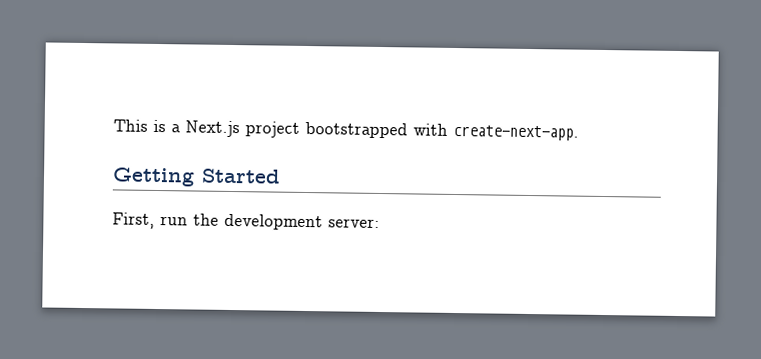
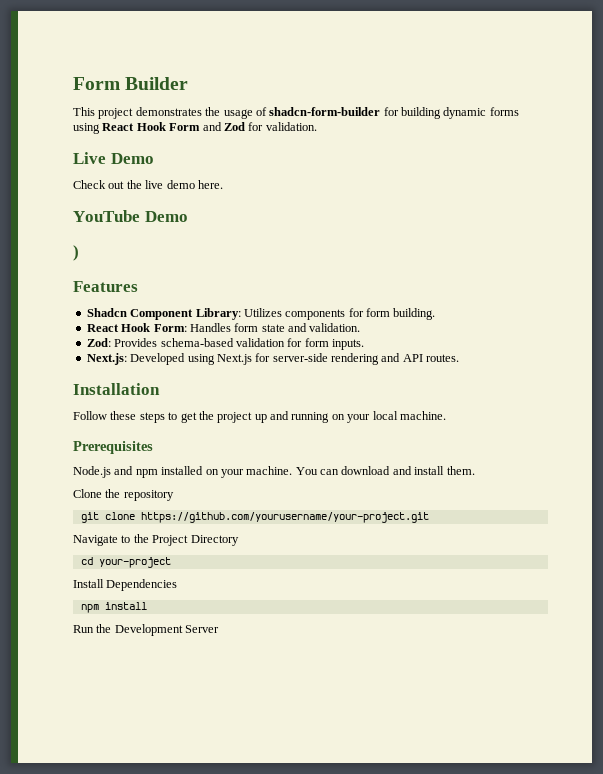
- This is a Next.js project bootstrapped with create-next-app.
- Getting Started
- First, run the development server:
+ Form Builder
+ This project demonstrates the usage of shadcn-form-builder for building dynamic forms using React Hook Form and Zod for validation.
+ Live Demo
+ Check out the live demo here.
+ YouTube Demo
+ )
+ Features
+ Shadcn Component Library: Utilizes components for form building.
+ React Hook Form: Handles form state and validation.
+ Zod: Provides schema-based validation for form inputs.
+ Next.js: Developed using Next.js for server-side rendering and API routes.
+ Installation
+ Follow these steps to get the project up and running on your local machine.
+ Prerequisites
+ Node.js and npm installed on your machine. You can download and install them.
+ Clone the repository
+ git clone https://github.com/yourusername/your-project.git
+ Navigate to the Project Directory
+ cd your-project
+ Install Dependencies
+ npm install
+ Run the Development Server

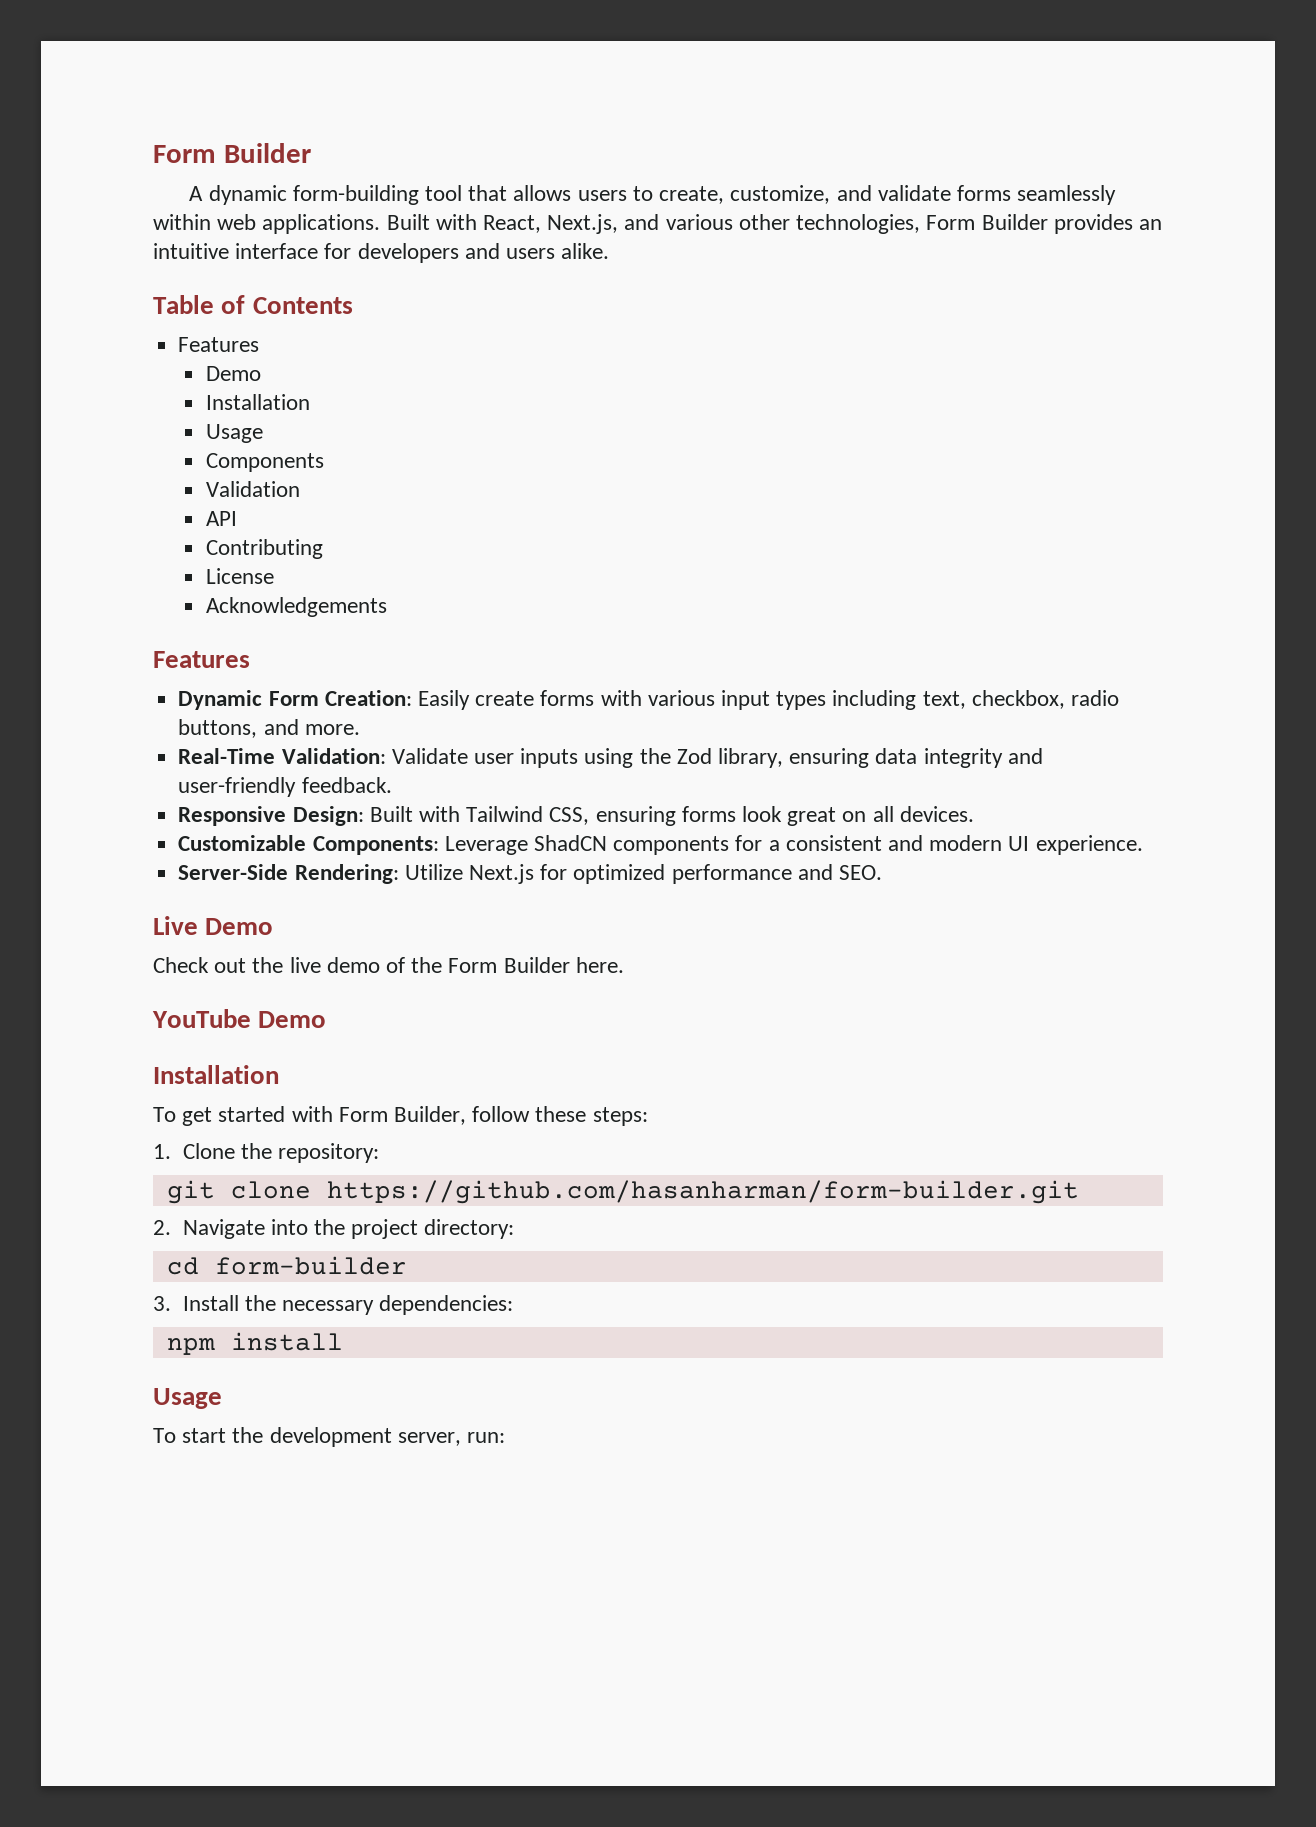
- This project demonstrates the usage of shadcn-form-builder for building dynamic forms using React Hook Form and Zod for validation.
+ A dynamic form-building tool that allows users to create, customize, and validate forms seamlessly within web applications. Built with React, Next.js, and various other technologies, Form Builder provides an intuitive interface for developers and users alike.
+ Table of Contents
+ Features
+ Demo
+ Installation
+ Usage
+ Components
+ Validation
+ API
+ Contributing
+ License
+ Acknowledgements
+ Features
+ Dynamic Form Creation: Easily create forms with various input types including text, checkbox, radio buttons, and more.
+ Real-Time Validation: Validate user inputs using the Zod library, ensuring data integrity and user-friendly feedback.
+ Responsive Design: Built with Tailwind CSS, ensuring forms look great on all devices.
+ Customizable Components: Leverage ShadCN components for a consistent and modern UI experience.
+ Server-Side Rendering: Utilize Next.js for optimized performance and SEO.
- Check out the live demo here.
+ Check out the live demo of the Form Builder here.
  YouTube Demo
- )
- Features
- Shadcn Component Library: Utilizes components for form building.
- React Hook Form: Handles form state and validation.
- Zod: Provides schema-based validation for form inputs.
- Next.js: Developed using Next.js for server-side rendering and API routes.
  Installation
- Follow these steps to get the project up and running on your local machine.
- Prerequisites
- Node.js and npm installed on your machine. You can download and install them.
- Clone the repository
+ To get started with Form Builder, follow these steps:
+ 1. Clone the repository:
- git clone https://github.com/yourusername/your-project.git
- Navigate to the Project Directory
- cd your-project
- Install Dependencies
+ git clone https://github.com/hasanharman/form-builder.git
+ 2. Navigate into the project directory:
+ cd form-builder
+ 3. Install the necessary dependencies:
  npm install
- Run the Development Server
+ Usage
+ To start the development server, run:

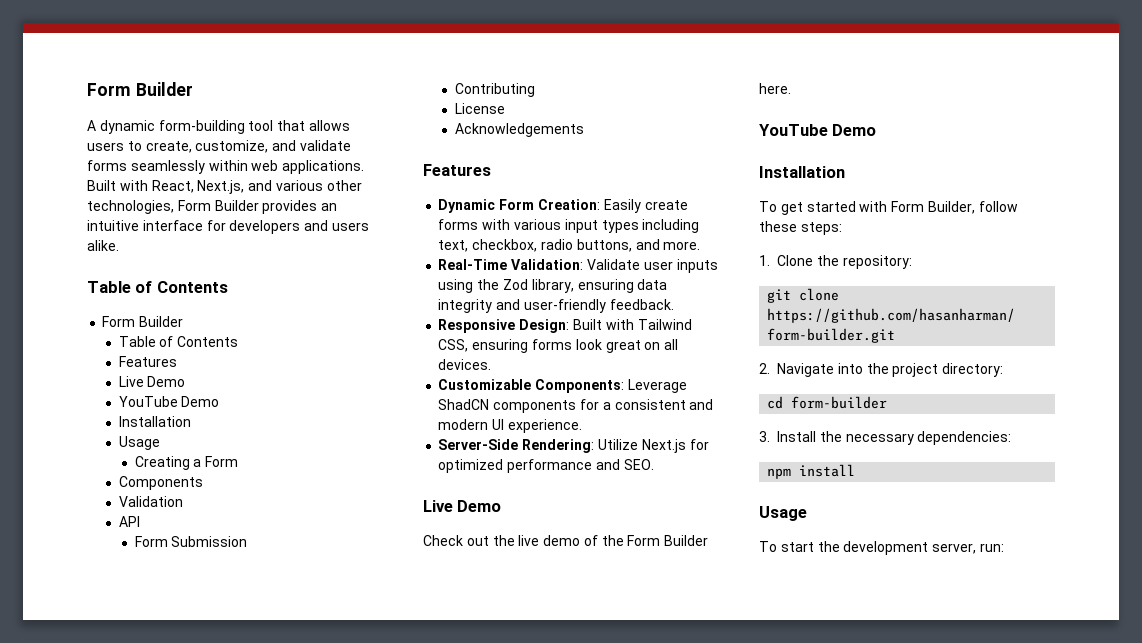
  Built with React, Next.js, and various other technologies, Form Builder provides an intuitive interface for developers and users alike.
  Table of Contents
+ Form Builder
+ Table of Contents
  Features
- Demo
+ Live Demo
+ YouTube Demo
+ Creating a Form
+ Form Submission

